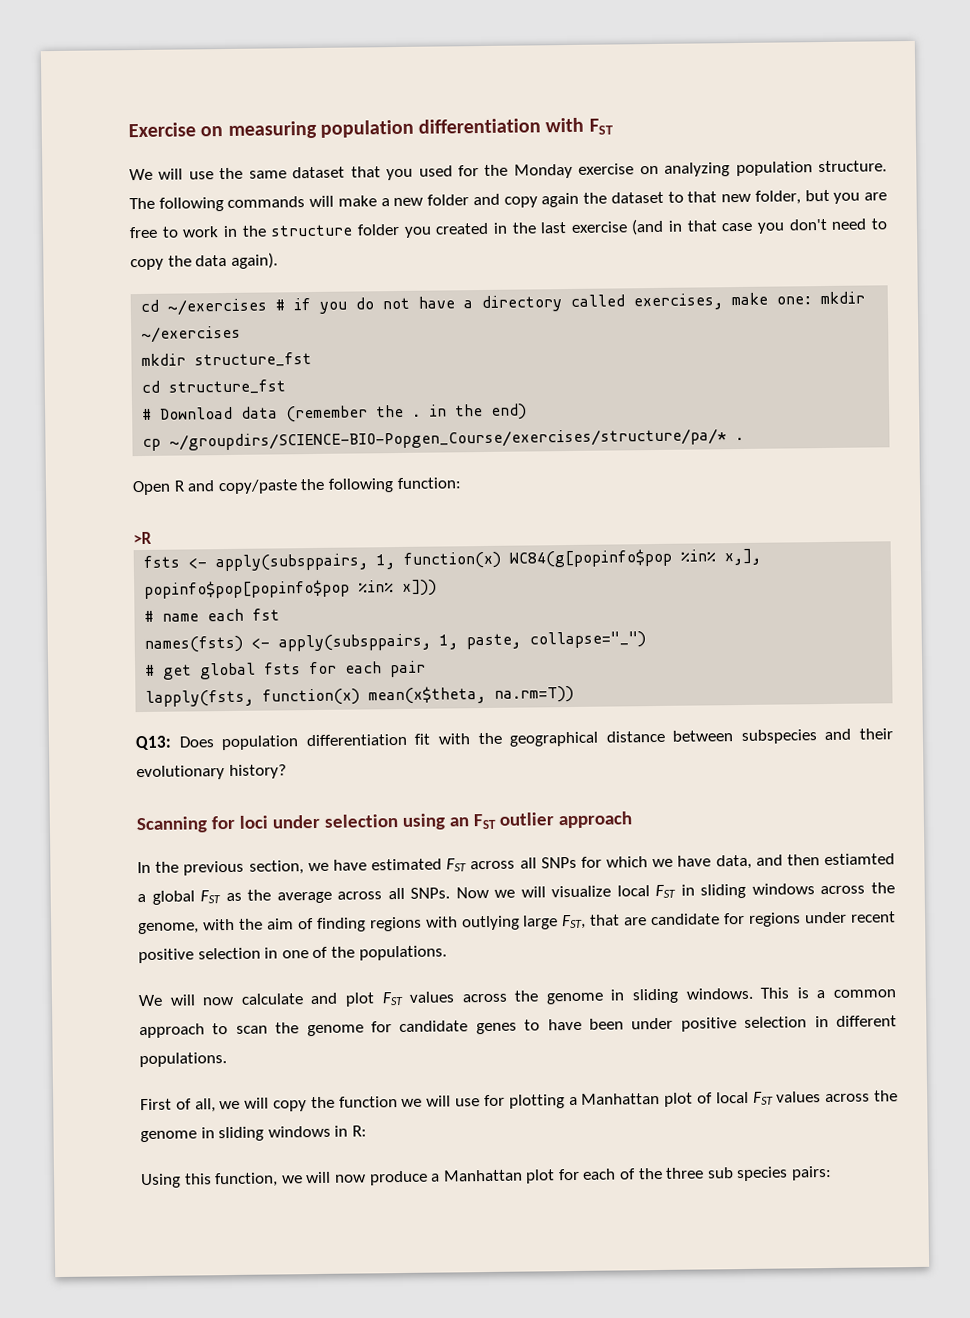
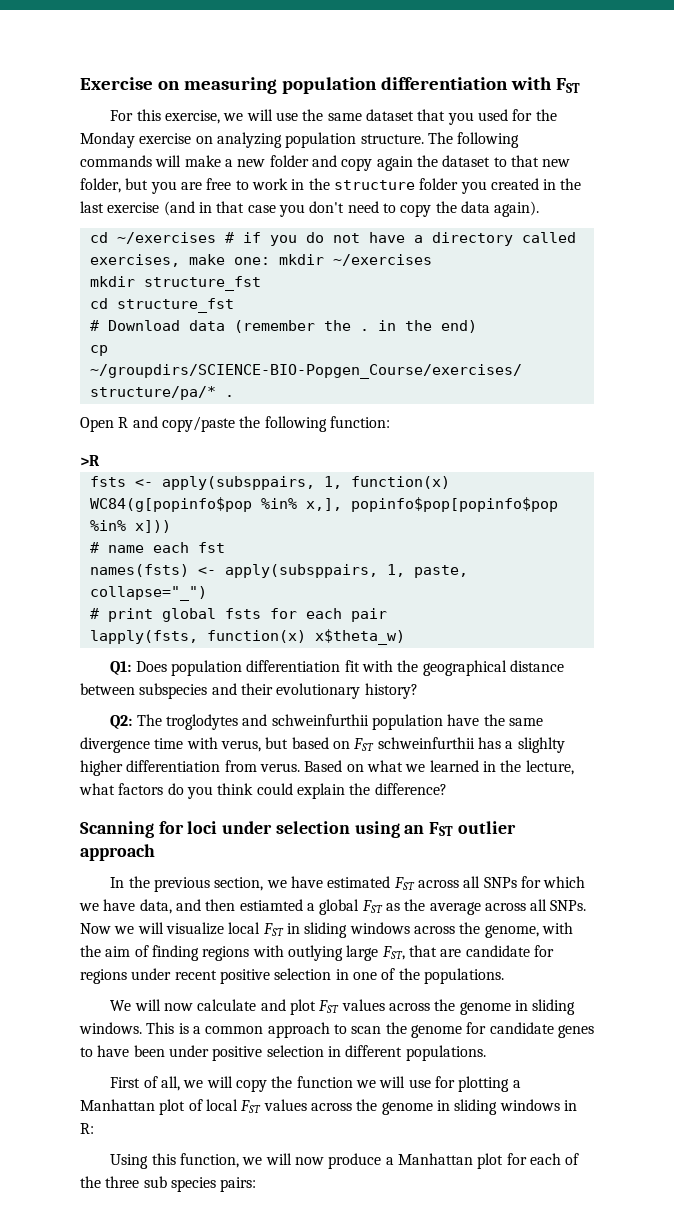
- We will use the same dataset that you used for the Monday exercise on analyzing population structure.
+ For this exercise, we will use the same dataset that you used for the Monday exercise on analyzing population structure.
- # get global fsts for each pair
+ # print global fsts for each pair
- lapply(fsts, function(x) mean(x$theta, na.rm=T))
- Q13: Does population differentiation fit with the geographical distance between subspecies and their evolutionary history?
+ lapply(fsts, function(x) x$theta_w)
+ Q1: Does population differentiation fit with the geographical distance between subspecies and their evolutionary history?
+ Q2: The troglodytes and schweinfurthii population have the same divergence time with verus, but based on FST schweinfurthii has a slighlty higher differentiation from verus. Based on what we learned in the lecture, what factors do you think could explain the difference?

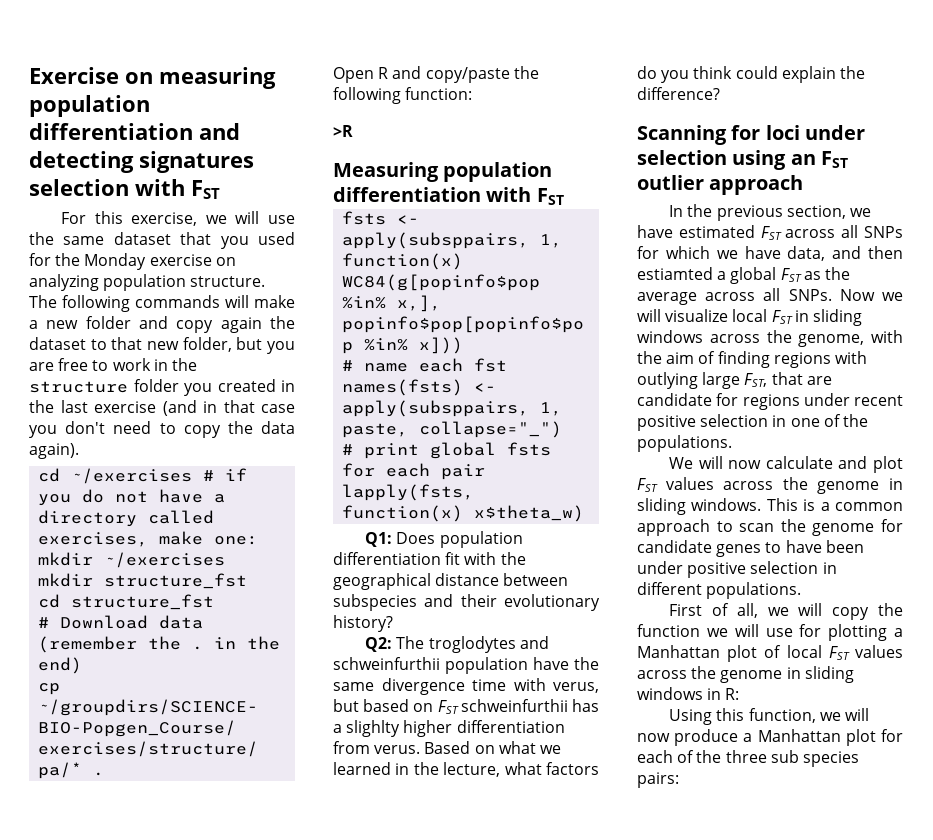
- Exercise on measuring population differentiation with FST
+ Exercise on measuring population differentiation and detecting signatures selection with FST
+ Measuring population differentiation with FST

